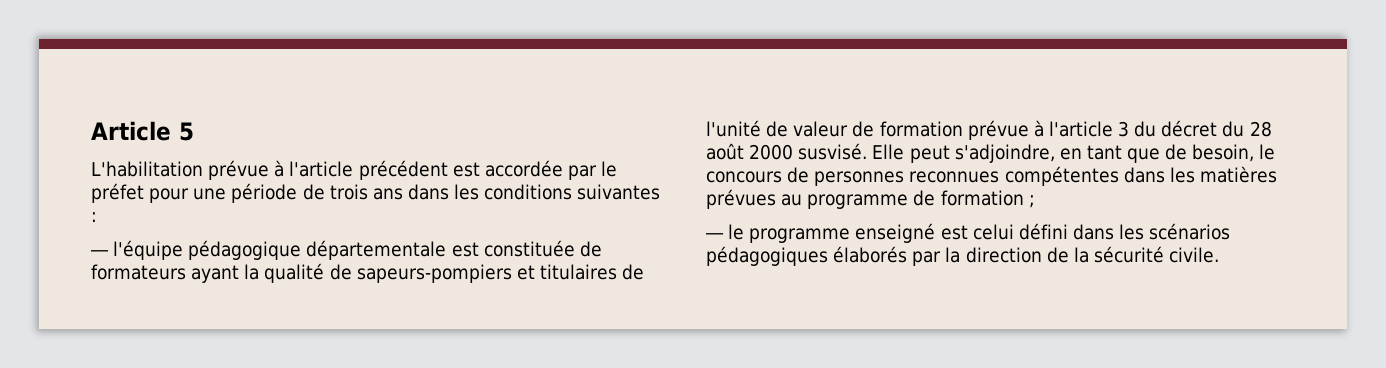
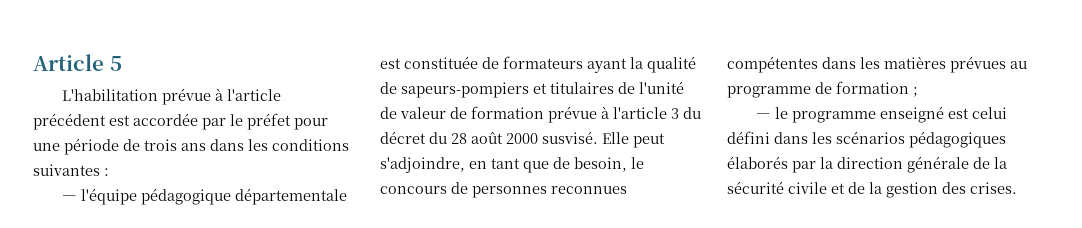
- ― le programme enseigné est celui défini dans les scénarios pédagogiques élaborés par la direction de la sécurité civile.
+ ― le programme enseigné est celui défini dans les scénarios pédagogiques élaborés par la direction générale de la sécurité civile et de la gestion des crises.

